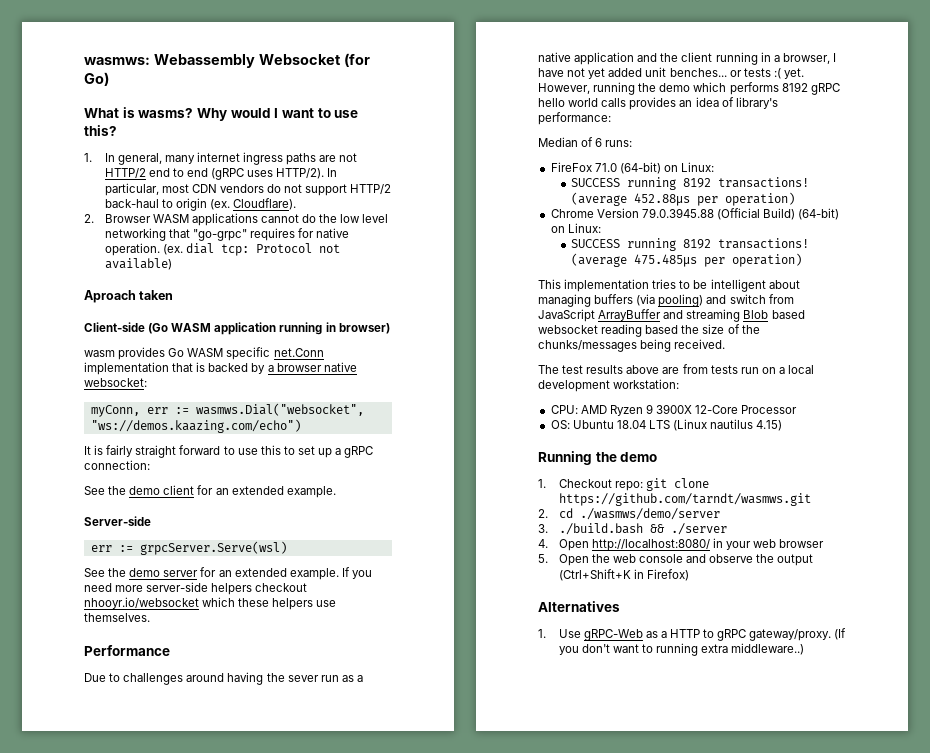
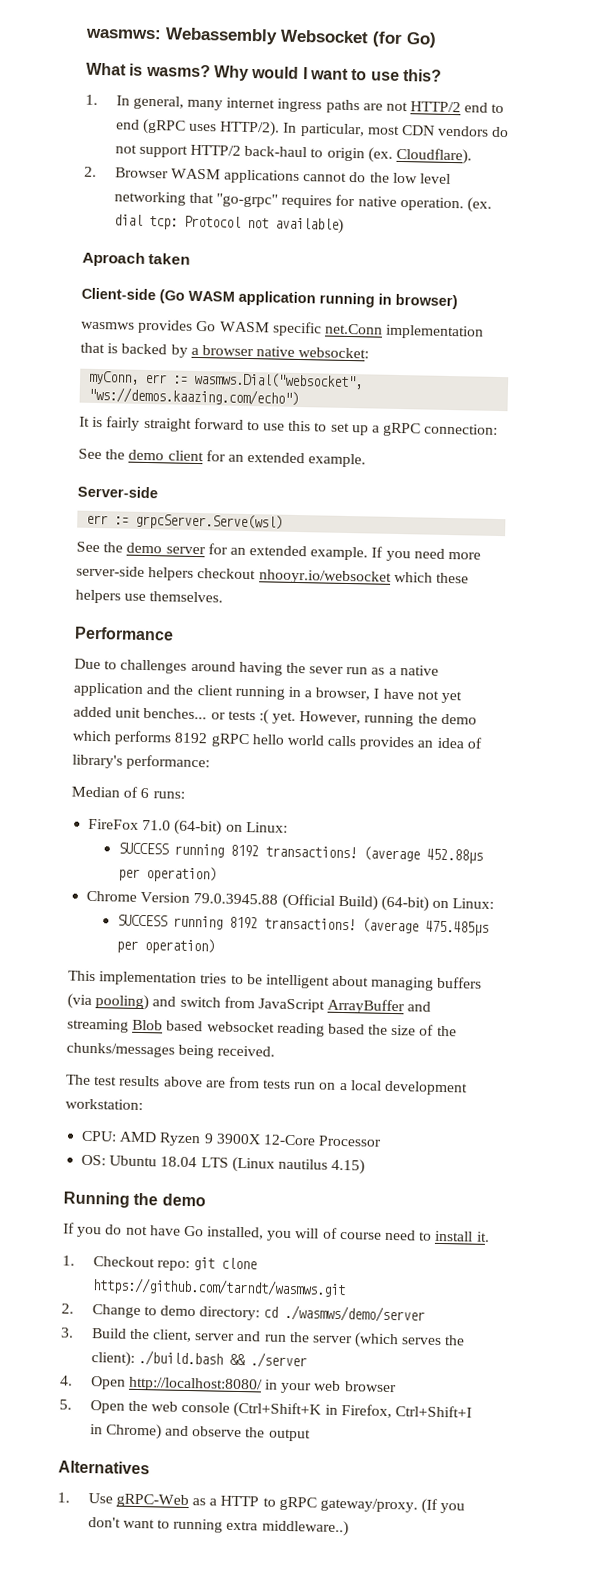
- wasm provides Go WASM specific net.Conn implementation that is backed by a browser native websocket:
+ wasmws provides Go WASM specific net.Conn implementation that is backed by a browser native websocket:
+ If you do not have Go installed, you will of course need to install it.
- 2. cd ./wasmws/demo/server
+ 2. Change to demo directory: cd ./wasmws/demo/server
- 3. ./build.bash && ./server
+ 3. Build the client, server and run the server (which serves the client): ./build.bash && ./server
- 5. Open the web console and observe the output (Ctrl+Shift+K in Firefox)
+ 5. Open the web console (Ctrl+Shift+K in Firefox, Ctrl+Shift+I in Chrome) and observe the output

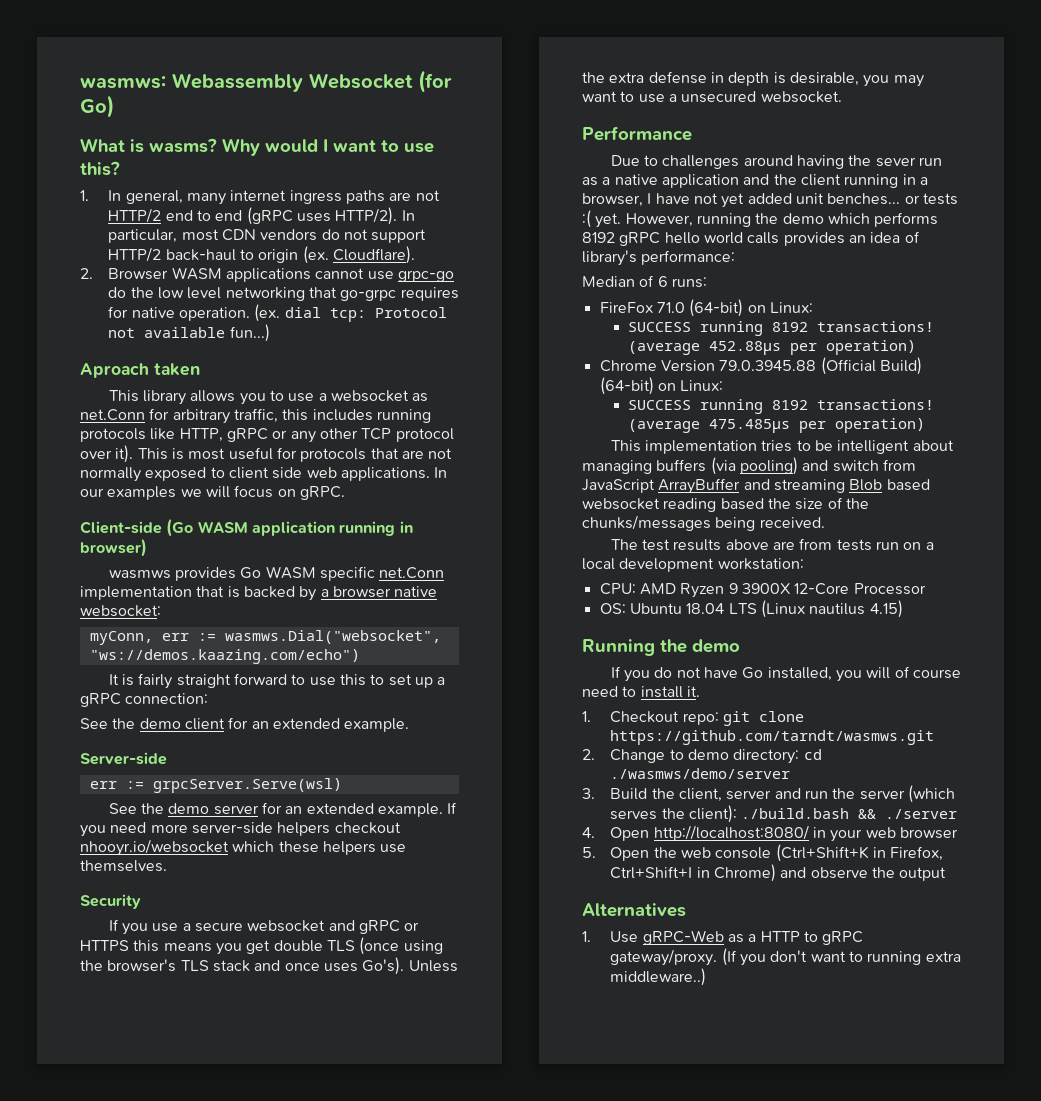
- 2. Browser WASM applications cannot do the low level networking that "go-grpc" requires for native operation.
+ 2. Browser WASM applications cannot use grpc-go do the low level networking that go-grpc requires for native operation.
- (ex. dial tcp: Protocol not available)
+ (ex. dial tcp: Protocol not available fun...)
+ This library allows you to use a websocket as net.Conn for arbitrary traffic, this includes running protocols like HTTP, gRPC or any other TCP protocol over it). This is most useful for protocols that are not normally exposed to client side web applications. In our examples we will focus on gRPC.
+ Security
+ If you use a secure websocket and gRPC or HTTPS this means you get double TLS (once using the browser's TLS stack and once uses Go's). Unless the extra defense in depth is desirable, you may want to use a unsecured websocket.

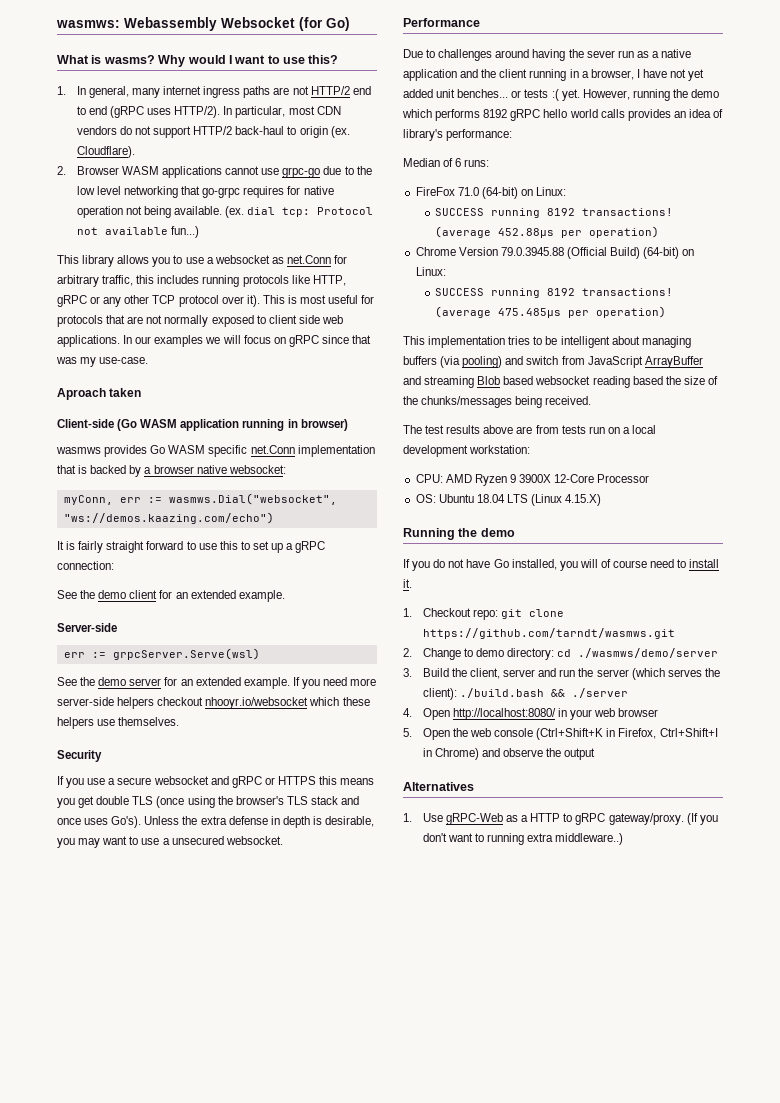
- 2. Browser WASM applications cannot use grpc-go do the low level networking that go-grpc requires for native operation.
+ 2. Browser WASM applications cannot use grpc-go due to the low level networking that go-grpc requires for native operation not being available.
- Aproach taken
- In our examples we will focus on gRPC.
+ In our examples we will focus on gRPC since that was my use-case.
+ Aproach taken
- OS: Ubuntu 18.04 LTS (Linux nautilus 4.15)
+ OS: Ubuntu 18.04 LTS (Linux 4.15.X)

